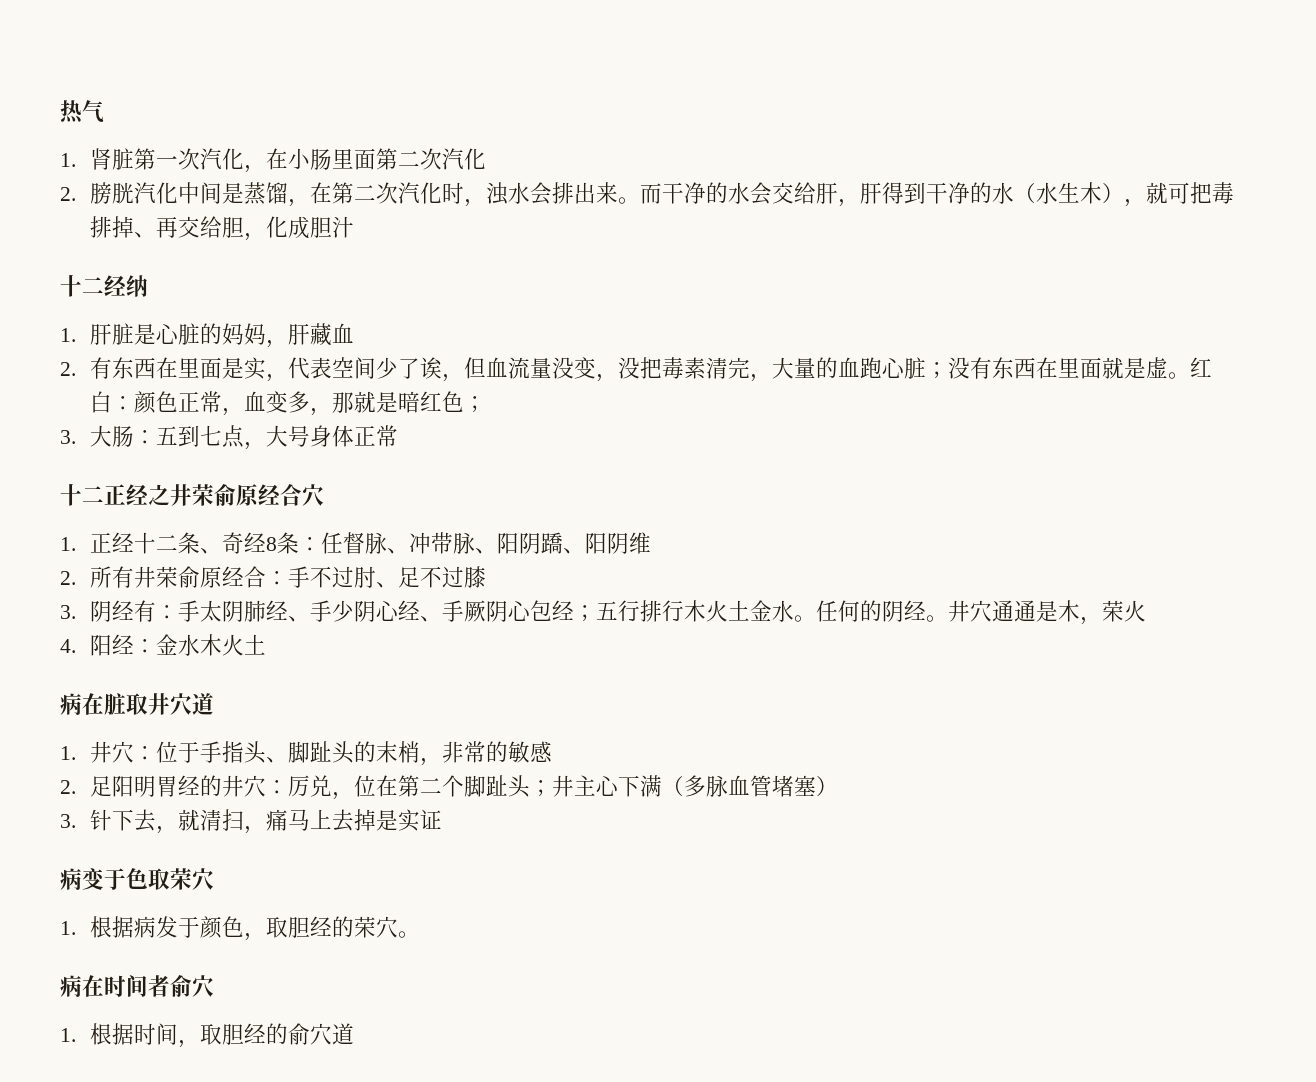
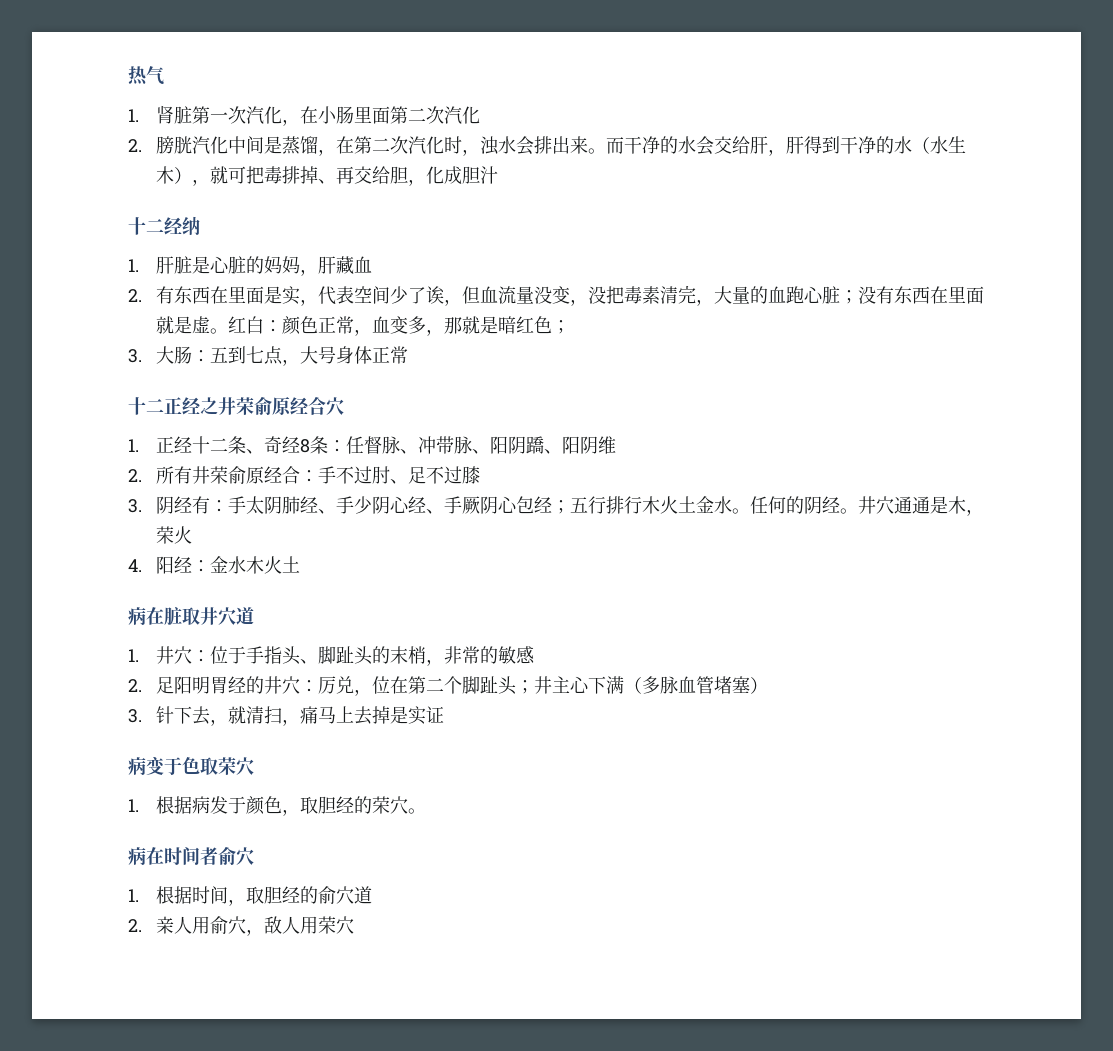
+ 2.亲人用俞穴，敌人用荣穴

